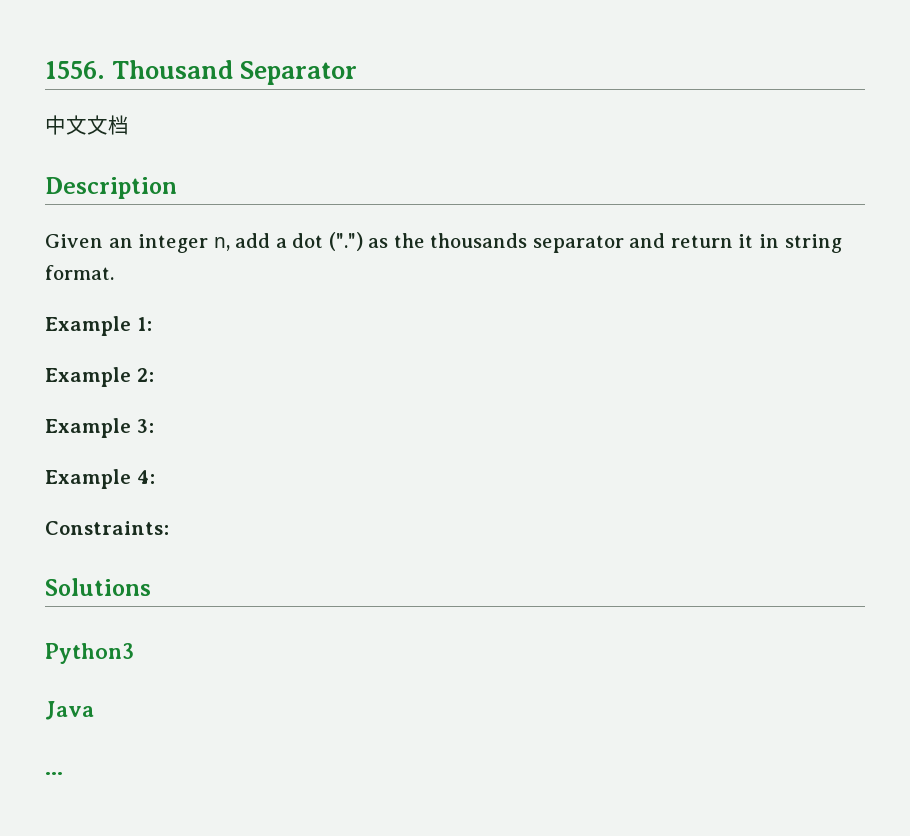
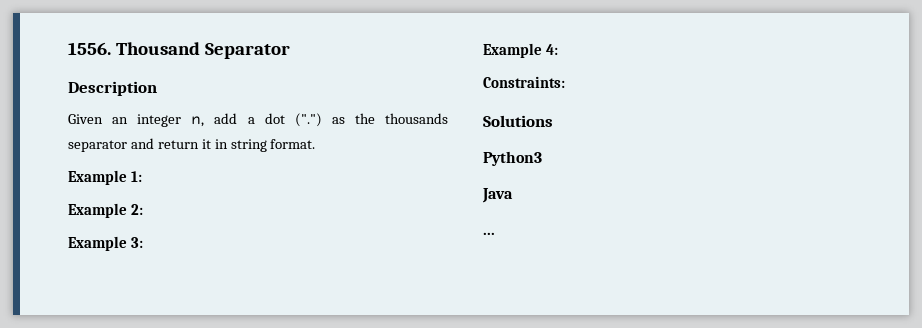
- 中文文档

